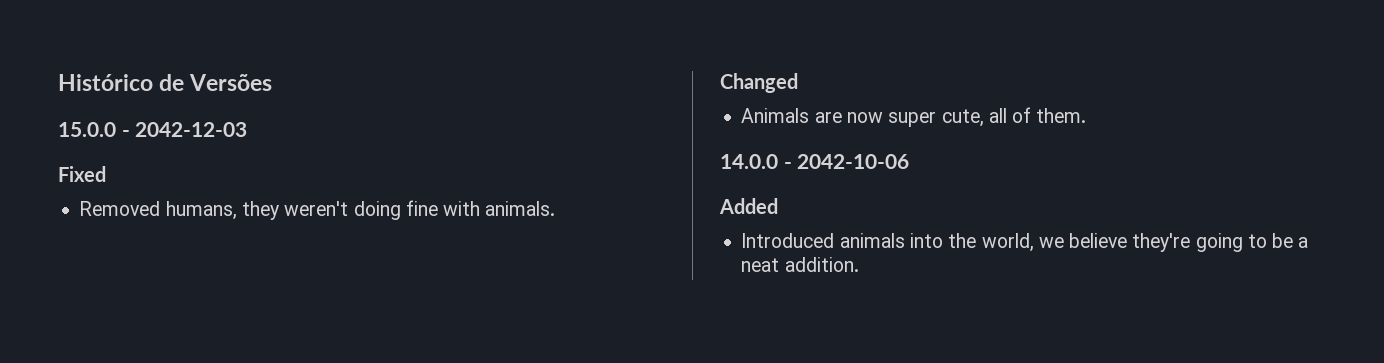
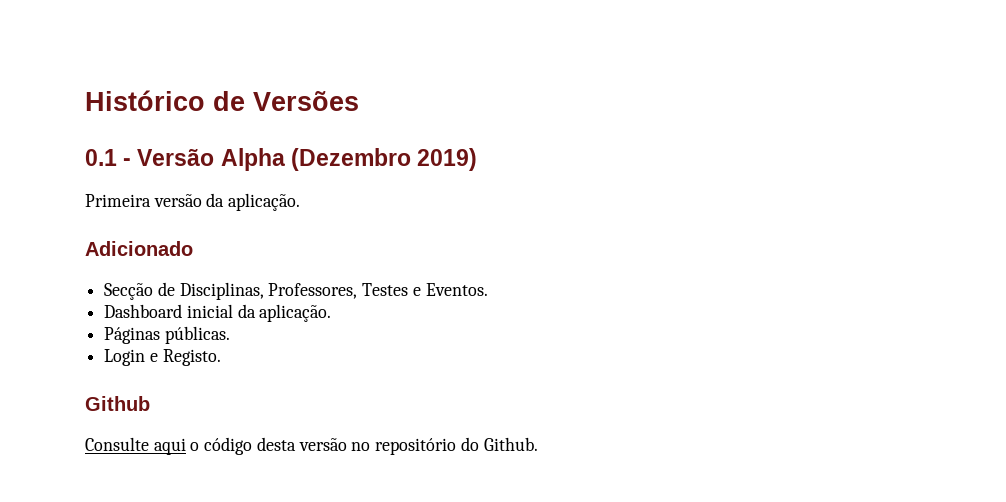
- 15.0.0 - 2042-12-03
- Fixed
- Removed humans, they weren't doing fine with animals.
- Changed
- Animals are now super cute, all of them.
- 14.0.0 - 2042-10-06
- Added
- Introduced animals into the world, we believe they're going to be a neat addition.
+ 0.1 - Versão Alpha (Dezembro 2019)
+ Primeira versão da aplicação.
+ Adicionado
+ Secção de Disciplinas, Professores, Testes e Eventos.
+ Dashboard inicial da aplicação.
+ Páginas públicas.
+ Login e Registo.
+ Github
+ Consulte aqui o código desta versão no repositório do Github.

